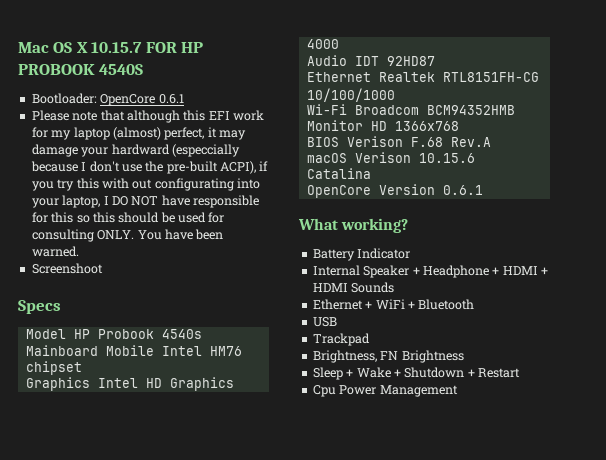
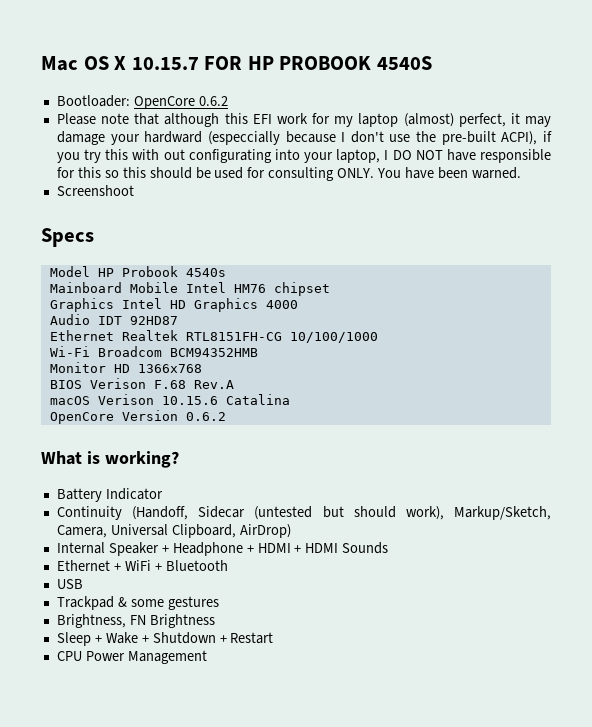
- Bootloader: OpenCore 0.6.1
+ Bootloader: OpenCore 0.6.2
- OpenCore Version 0.6.1
+ OpenCore Version 0.6.2
- What working?
+ What is working?
+ Continuity (Handoff, Sidecar (untested but should work), Markup/Sketch, Camera, Universal Clipboard, AirDrop)
- Trackpad
+ Trackpad & some gestures
- Cpu Power Management
+ CPU Power Management

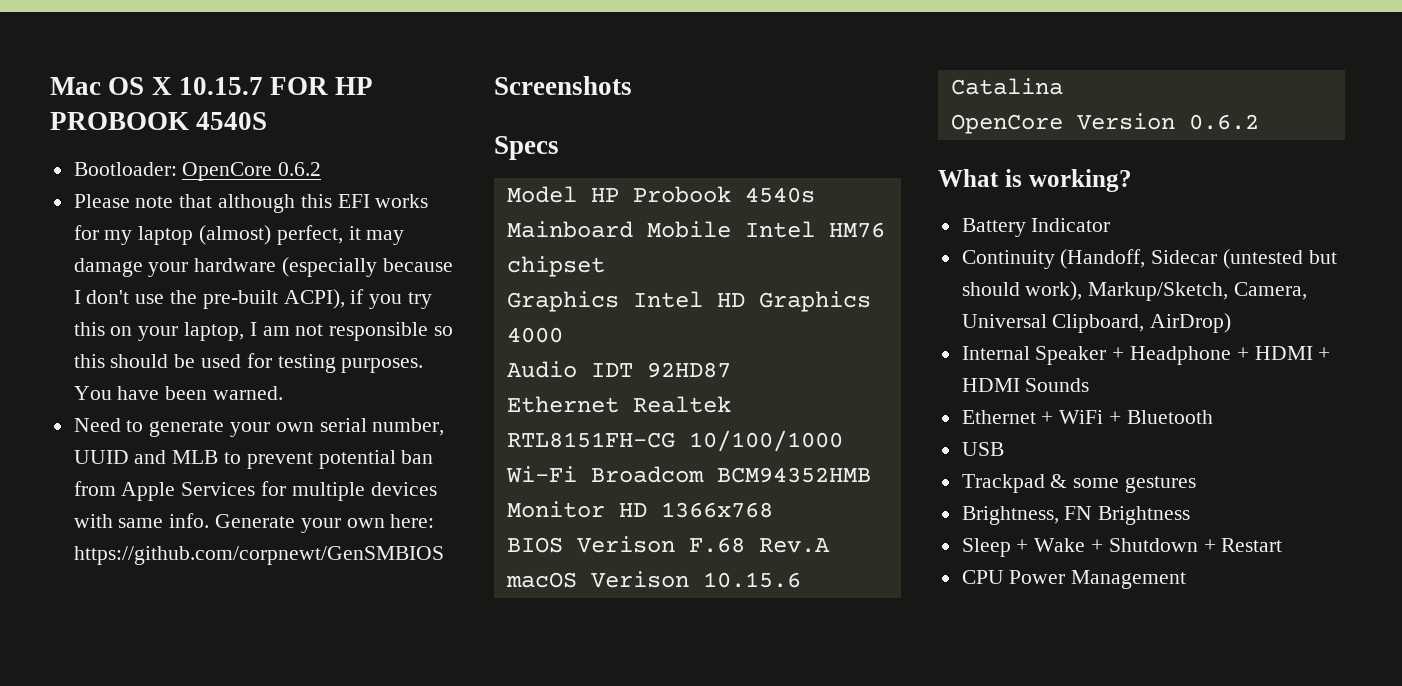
- Please note that although this EFI work for my laptop (almost) perfect, it may damage your hardward (especcially because I don't use the pre-built ACPI), if you try this with out configurating into your laptop, I DO NOT have responsible for this so this should be used for consulting ONLY.
+ Please note that although this EFI works for my laptop (almost) perfect, it may damage your hardware (especially because I don't use the pre-built ACPI), if you try this on your laptop, I am not responsible so this should be used for testing purposes.
- Screenshoot
+ Need to generate your own serial number, UUID and MLB to prevent potential ban from Apple Services for multiple devices with same info. Generate your own here: https://github.com/corpnewt/GenSMBIOS
+ Screenshots

